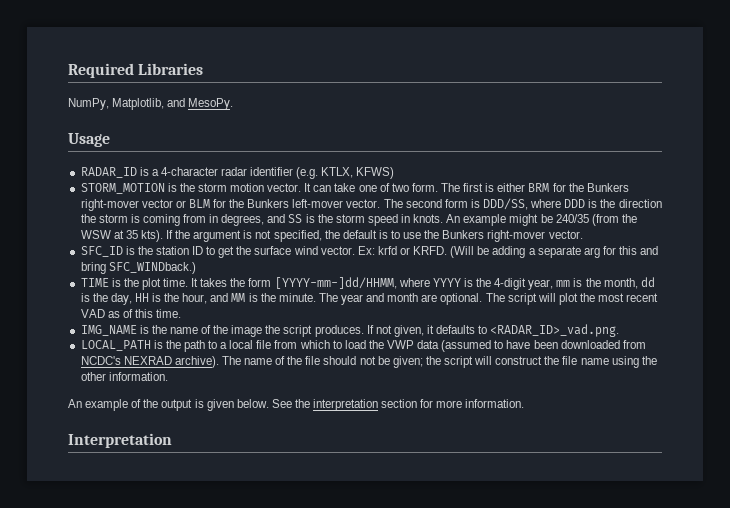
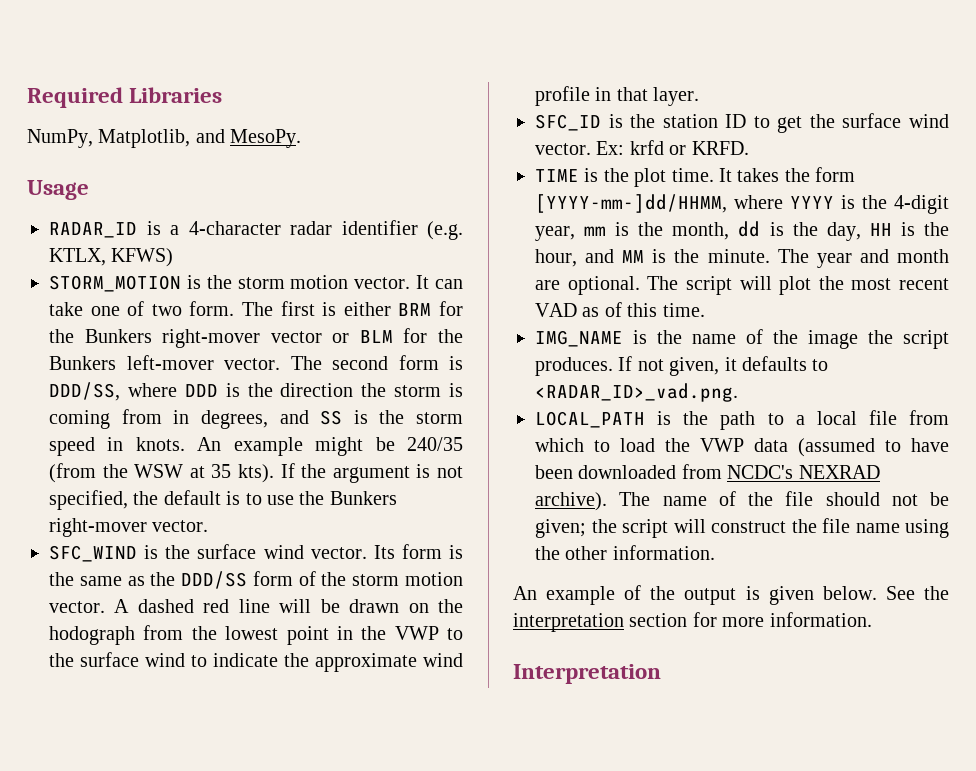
+ SFC_WIND is the surface wind vector. Its form is the same as the DDD/SS form of the storm motion vector. A dashed red line will be drawn on the hodograph from the lowest point in the VWP to the surface wind to indicate the approximate wind profile in that layer.
- (Will be adding a separate arg for this and bring SFC_WINDback.)

